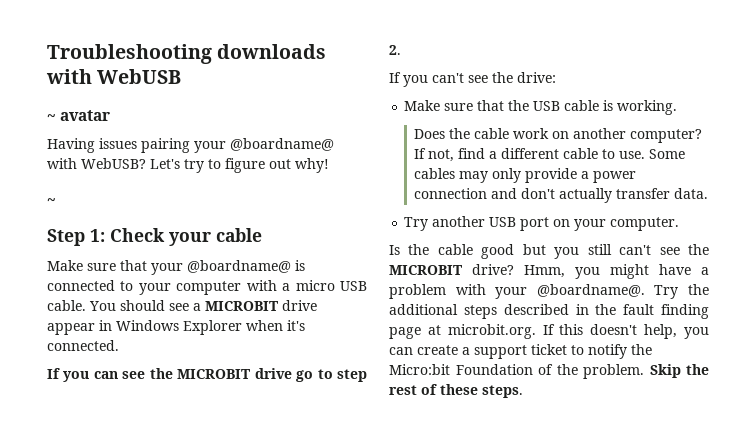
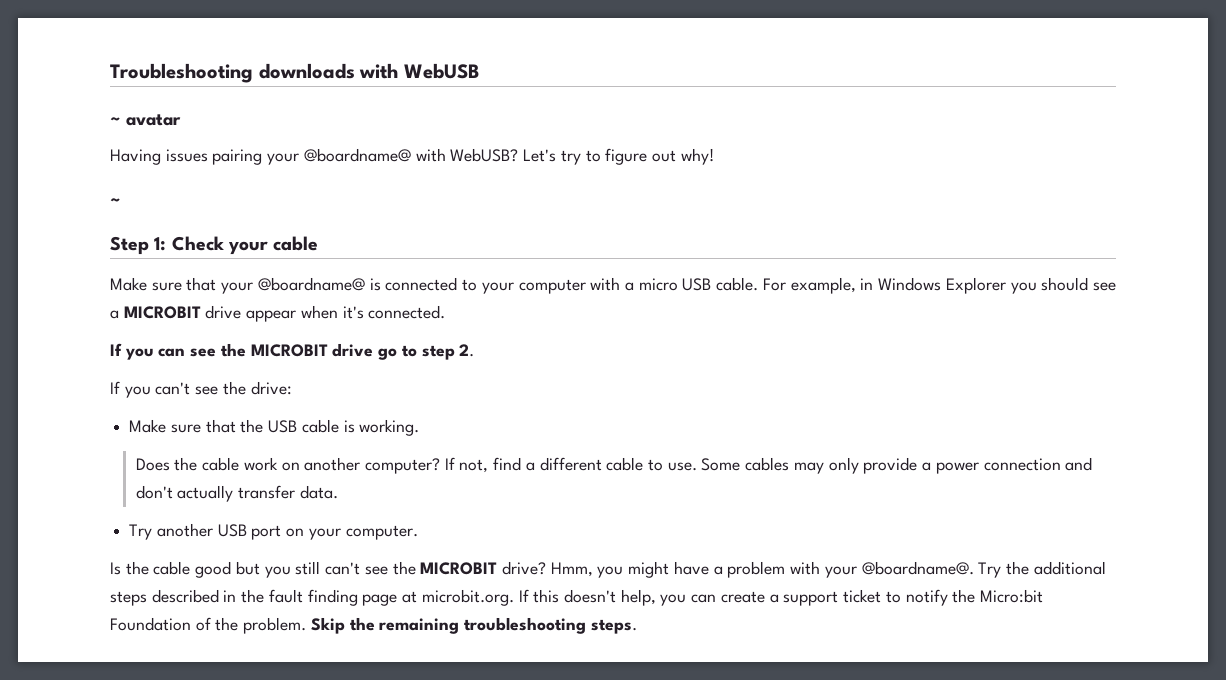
- You should see a MICROBIT drive appear in Windows Explorer when it's connected.
+ For example, in Windows Explorer you should see a MICROBIT drive appear when it's connected.
- Skip the rest of these steps.
+ Skip the remaining troubleshooting steps.

